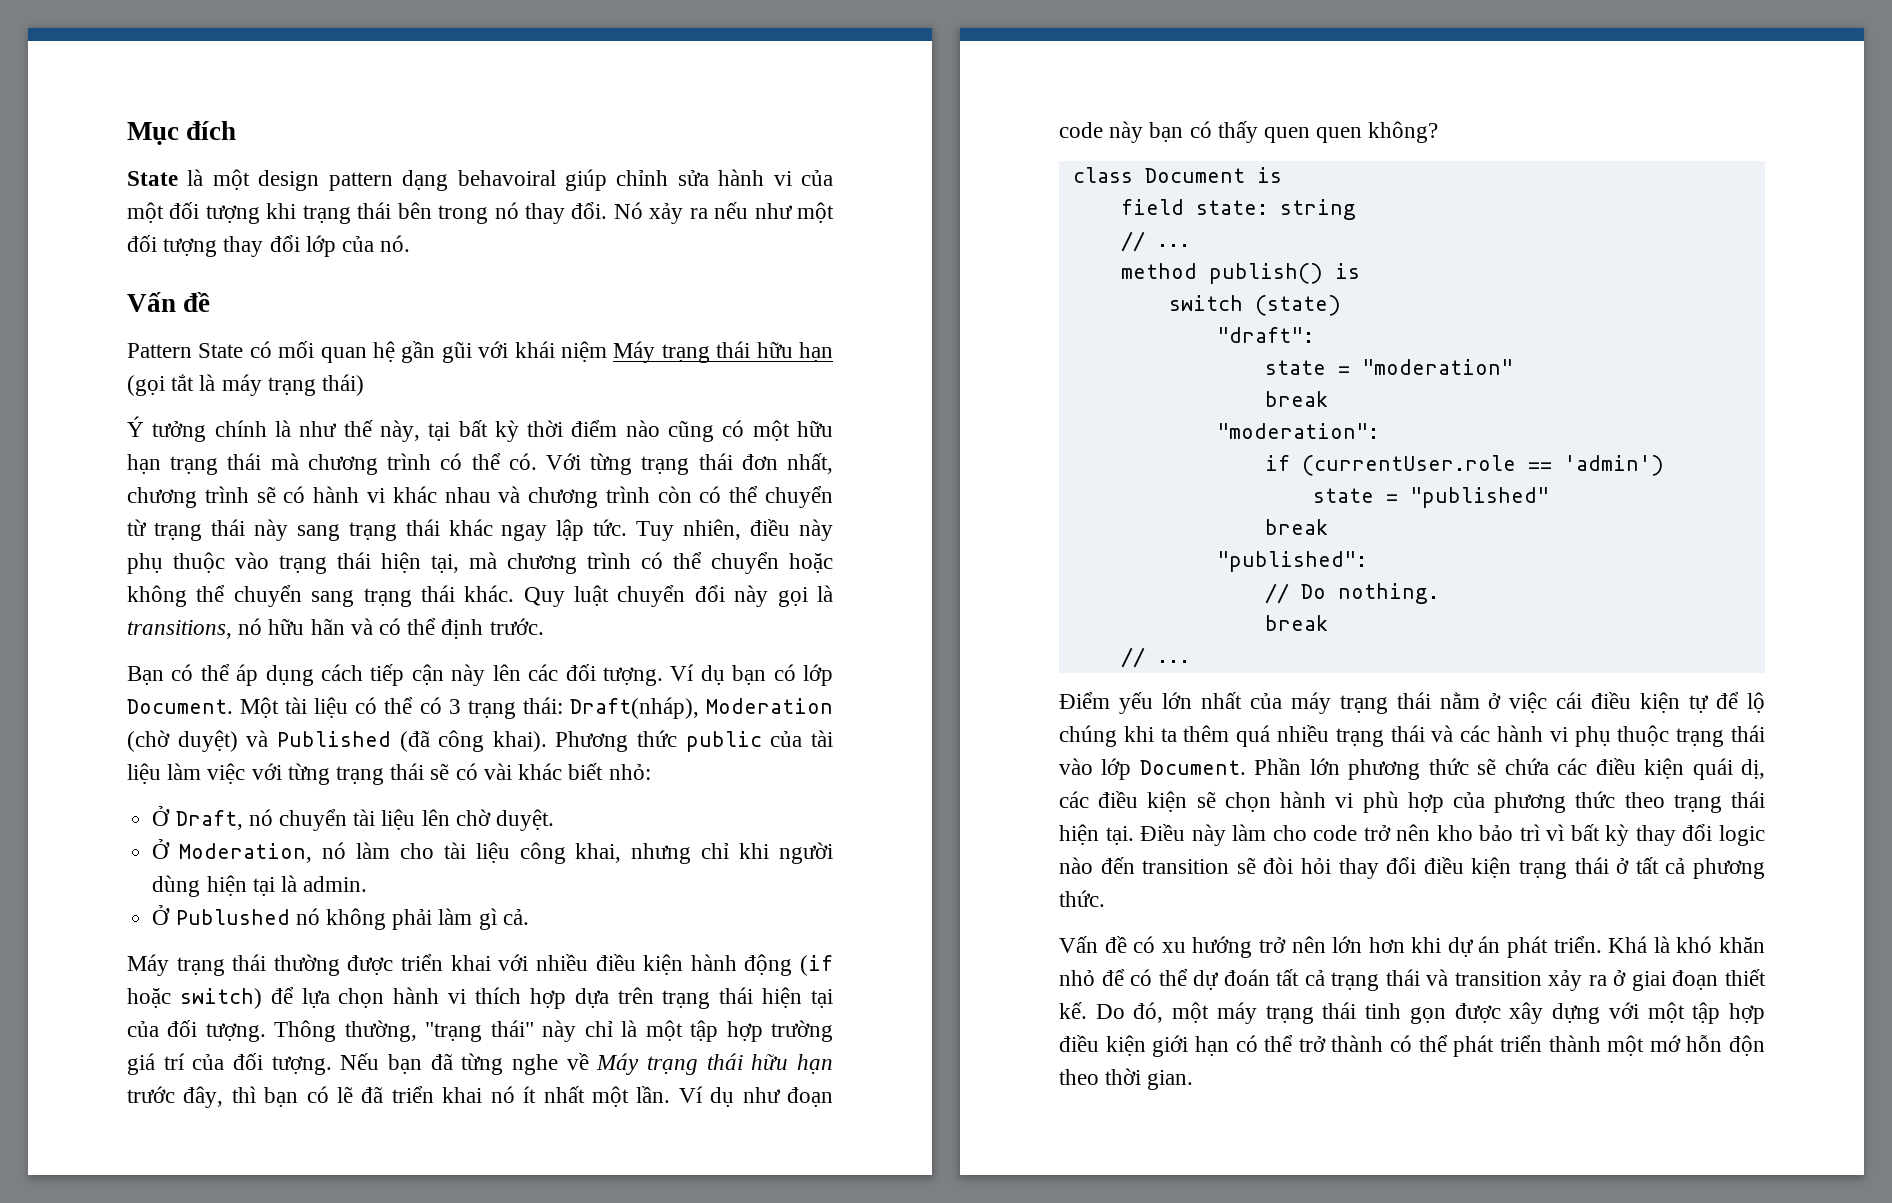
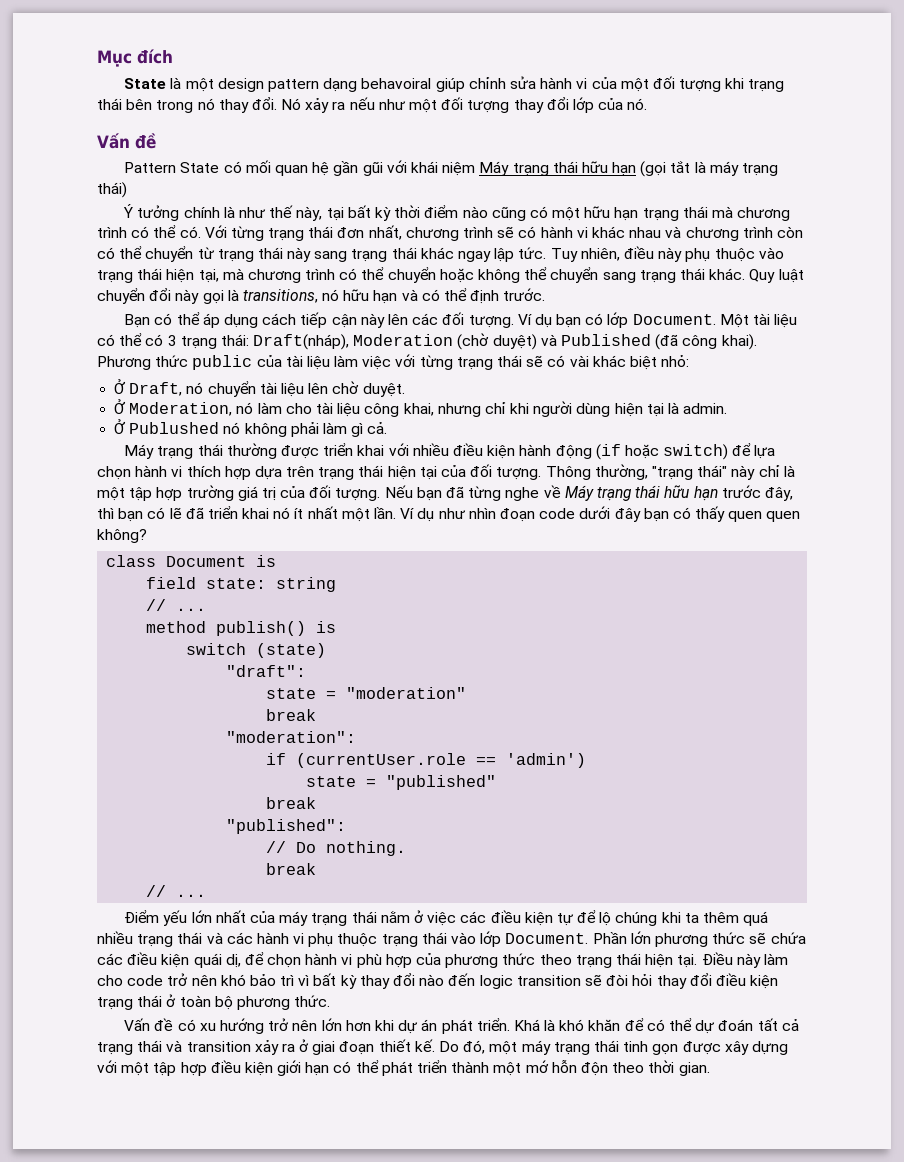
- Quy luật chuyển đổi này gọi là transitions, nó hữu hãn và có thể định trước.
+ Quy luật chuyển đổi này gọi là transitions, nó hữu hạn và có thể định trước.
- Phương thức public của tài liệu làm việc với từng trạng thái sẽ có vài khác biết nhỏ:
+ Phương thức public của tài liệu làm việc với từng trạng thái sẽ có vài khác biệt nhỏ:
- Thông thường, "trạng thái" này chỉ là một tập hợp trường giá trí của đối tượng.
+ Thông thường, "trạng thái" này chỉ là một tập hợp trường giá trị của đối tượng.
- Ví dụ như đoạn code này bạn có thấy quen quen không?
+ Ví dụ như nhìn đoạn code dưới đây bạn có thấy quen quen không?
- Điểm yếu lớn nhất của máy trạng thái nằm ở việc cái điều kiện tự để lộ chúng khi ta thêm quá nhiều trạng thái và các hành vi phụ thuộc trạng thái vào lớp Document.
+ Điểm yếu lớn nhất của máy trạng thái nằm ở việc các điều kiện tự để lộ chúng khi ta thêm quá nhiều trạng thái và các hành vi phụ thuộc trạng thái vào lớp Document.
- Phần lớn phương thức sẽ chứa các điều kiện quái dị, các điều kiện sẽ chọn hành vi phù hợp của phương thức theo trạng thái hiện tại.
+ Phần lớn phương thức sẽ chứa các điều kiện quái dị, để chọn hành vi phù hợp của phương thức theo trạng thái hiện tại.
- Điều này làm cho code trở nên kho bảo trì vì bất kỳ thay đổi logic nào đến transition sẽ đòi hỏi thay đổi điều kiện trạng thái ở tất cả phương thức.
+ Điều này làm cho code trở nên khó bảo trì vì bất kỳ thay đổi nào đến logic transition sẽ đòi hỏi thay đổi điều kiện trạng thái ở toàn bộ phương thức.
- Khá là khó khăn nhỏ để có thể dự đoán tất cả trạng thái và transition xảy ra ở giai đoạn thiết kế.
+ Khá là khó khăn để có thể dự đoán tất cả trạng thái và transition xảy ra ở giai đoạn thiết kế.
- Do đó, một máy trạng thái tinh gọn được xây dựng với một tập hợp điều kiện giới hạn có thể trở thành có thể phát triển thành một mớ hỗn độn theo thời gian.
+ Do đó, một máy trạng thái tinh gọn được xây dựng với một tập hợp điều kiện giới hạn có thể phát triển thành một mớ hỗn độn theo thời gian.

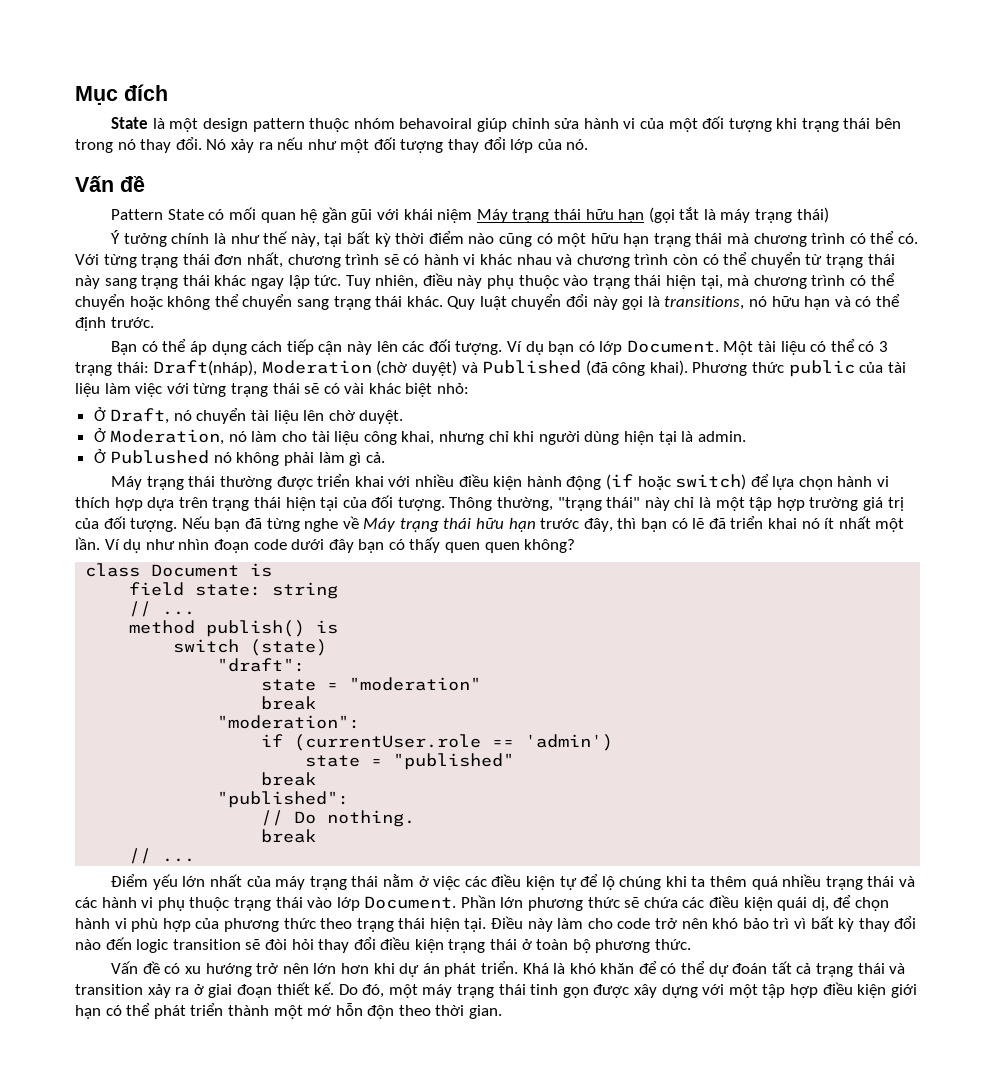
- State là một design pattern dạng behavoiral giúp chỉnh sửa hành vi của một đối tượng khi trạng thái bên trong nó thay đổi.
+ State là một design pattern thuộc nhóm behavoiral giúp chỉnh sửa hành vi của một đối tượng khi trạng thái bên trong nó thay đổi.

